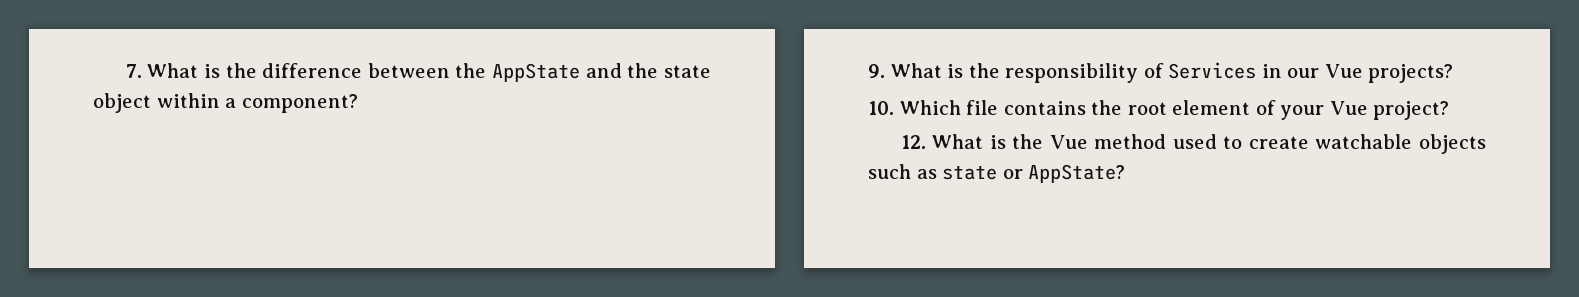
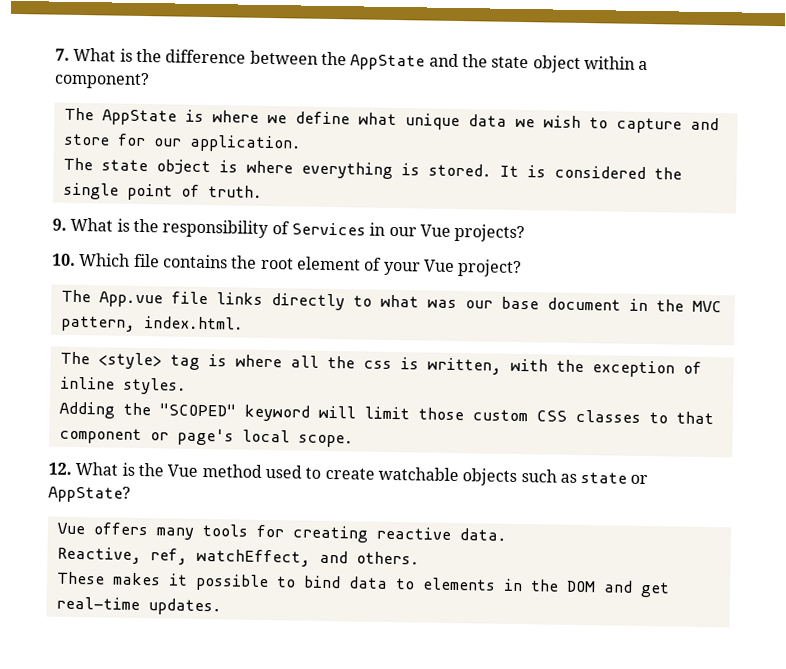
+ The AppState is where we define what unique data we wish to capture and store for our application.
+ The state object is where everything is stored. It is considered the single point of truth.
+ The App.vue file links directly to what was our base document in the MVC pattern, index.html.
+ The <style> tag is where all the css is written, with the exception of inline styles.
+ Adding the "SCOPED" keyword will limit those custom CSS classes to that component or page's local scope.
+ Vue offers many tools for creating reactive data.
+ Reactive, ref, watchEffect, and others.
+ These makes it possible to bind data to elements in the DOM and get real-time updates.

